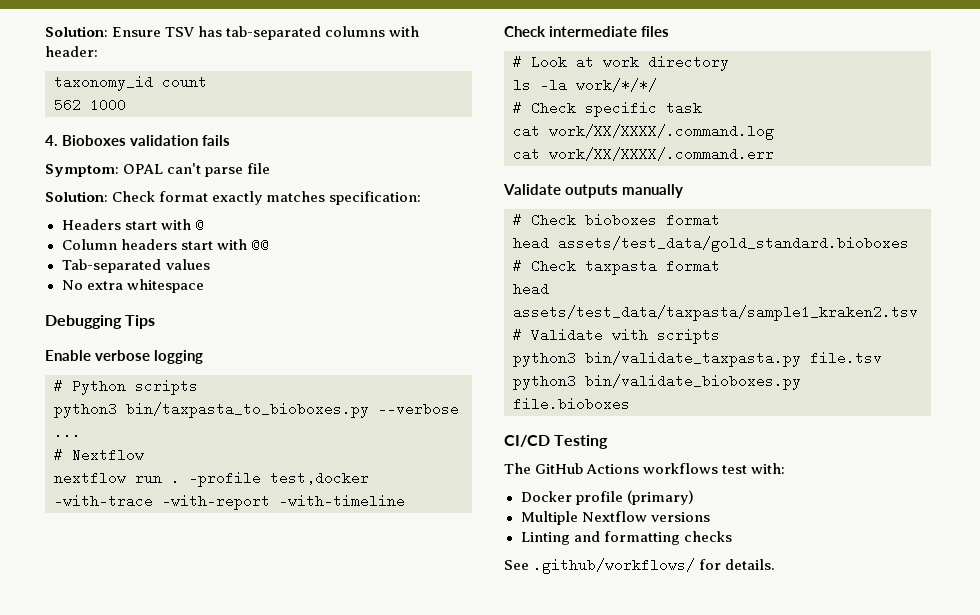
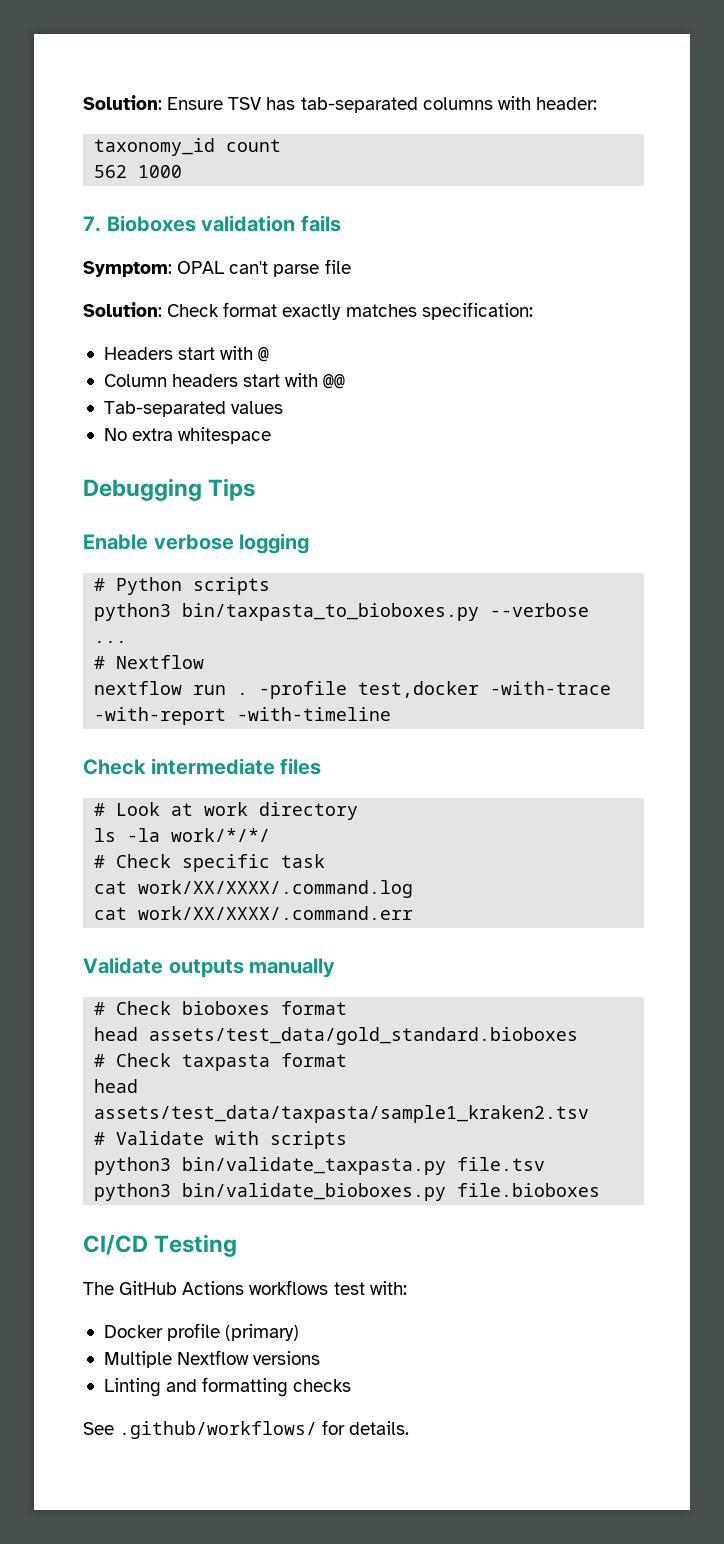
- 4. Bioboxes validation fails
+ 7. Bioboxes validation fails

